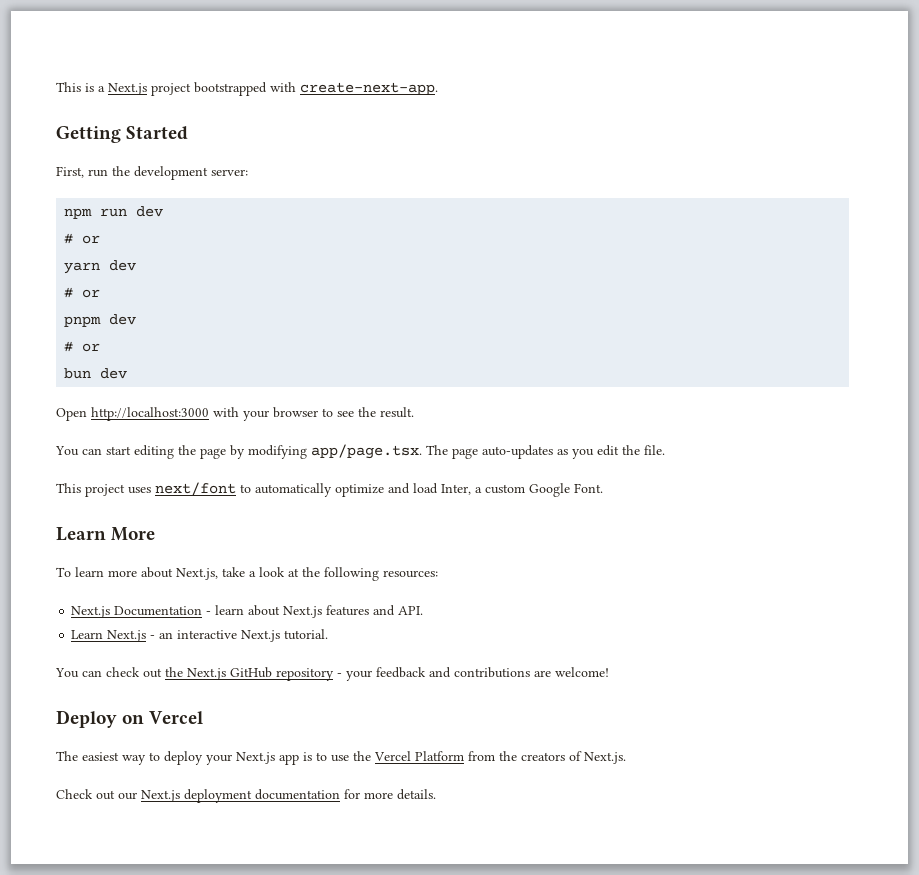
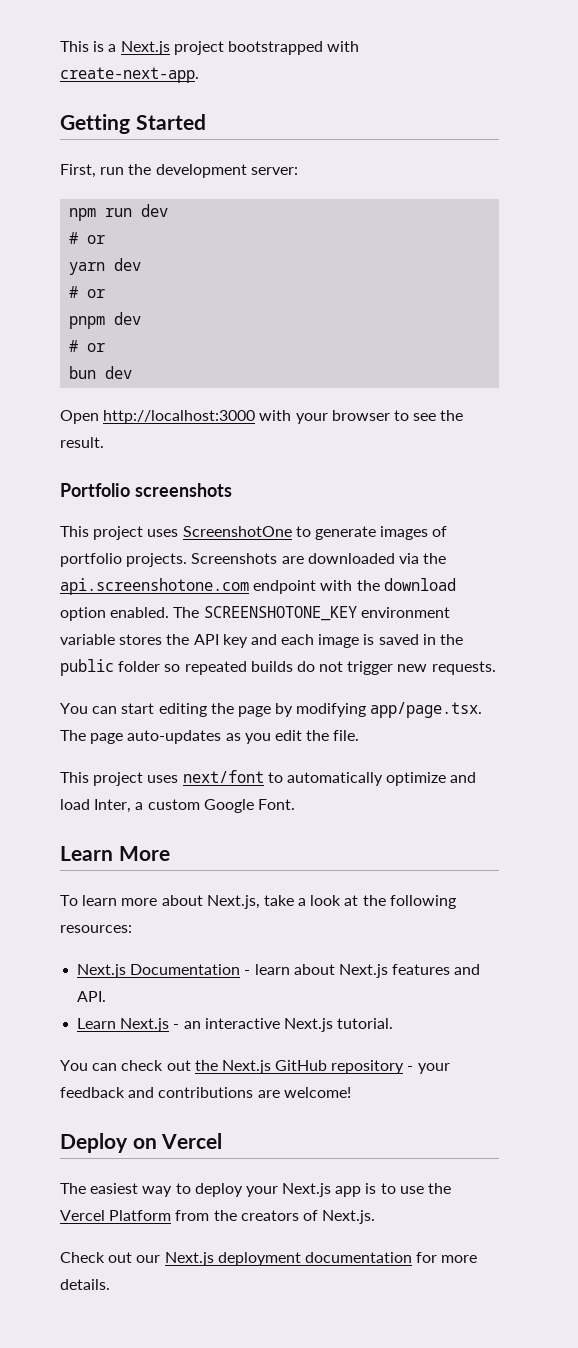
+ Portfolio screenshots
+ This project uses ScreenshotOne to generate images of portfolio projects. Screenshots are downloaded via the api.screenshotone.com endpoint with the download option enabled. The SCREENSHOTONE_KEY environment variable stores the API key and each image is saved in the public folder so repeated builds do not trigger new requests.

